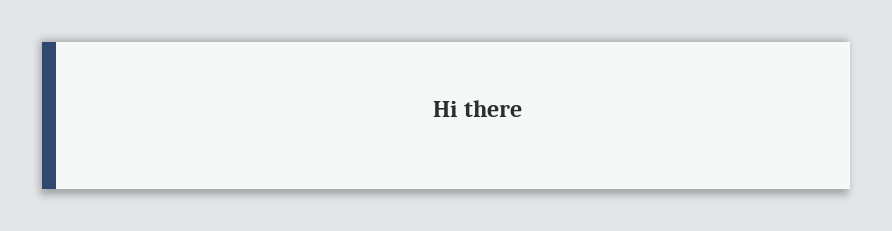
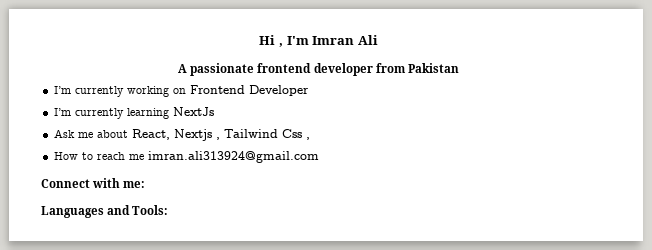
- Hi there
+ Hi , I'm Imran Ali
+ A passionate frontend developer from Pakistan
+ I’m currently working on Frontend Developer
+ I’m currently learning NextJs
+ Ask me about React, Nextjs , Tailwind Css ,
+ How to reach me imran.ali313924@gmail.com
+ Connect with me:
+ Languages and Tools:

